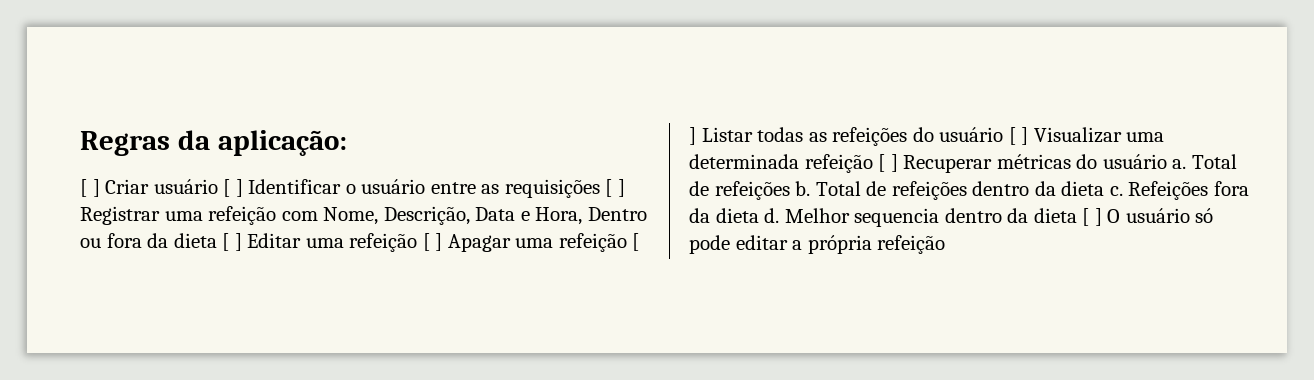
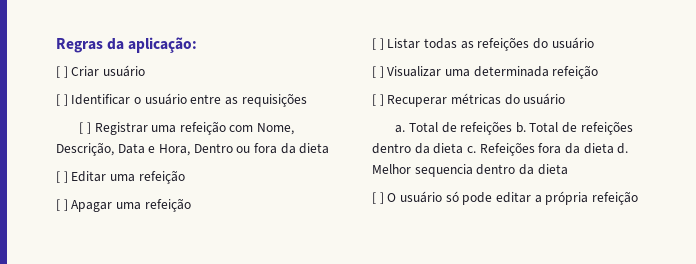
- [ ] Criar usuário [ ] Identificar o usuário entre as requisições [ ] Registrar uma refeição com Nome, Descrição, Data e Hora, Dentro ou fora da dieta [ ] Editar uma refeição [ ] Apagar uma refeição [ ] Listar todas as refeições do usuário [ ] Visualizar uma determinada refeição [ ] Recuperar métricas do usuário a.
+ [ ] Criar usuário
+ [ ] Identificar o usuário entre as requisições
+ [ ] Registrar uma refeição com Nome, Descrição, Data e Hora, Dentro ou fora da dieta
+ [ ] Editar uma refeição
+ [ ] Apagar uma refeição
+ [ ] Listar todas as refeições do usuário
+ [ ] Visualizar uma determinada refeição
+ [ ] Recuperar métricas do usuário
+ a.
- Melhor sequencia dentro da dieta [ ] O usuário só pode editar a própria refeição
+ Melhor sequencia dentro da dieta
+ [ ] O usuário só pode editar a própria refeição

